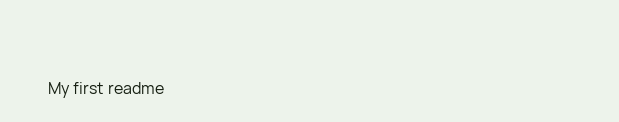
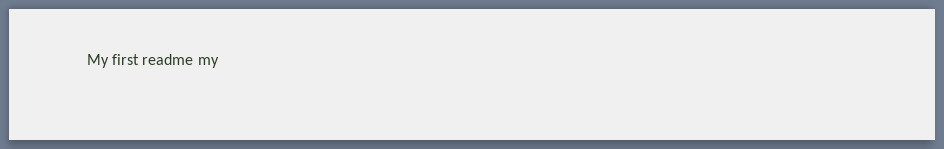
- My first readme
+ My first readme my

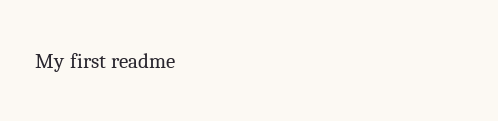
- My first readme my
+ My first readme

